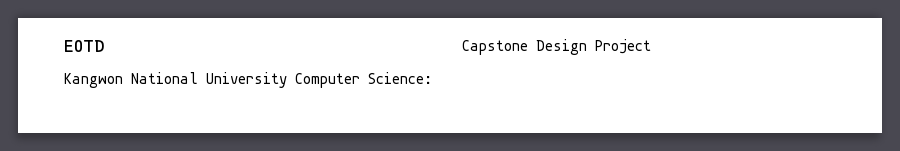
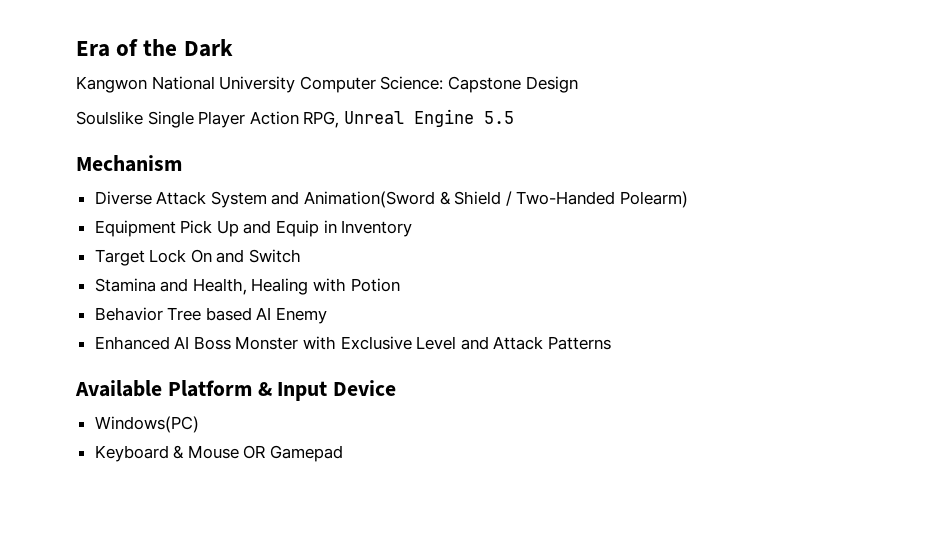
- EOTD
+ Era of the Dark
- Kangwon National University Computer Science: Capstone Design Project
+ Kangwon National University Computer Science: Capstone Design
+ Soulslike Single Player Action RPG, Unreal Engine 5.5
+ Mechanism
+ Diverse Attack System and Animation(Sword & Shield / Two-Handed Polearm)
+ Equipment Pick Up and Equip in Inventory
+ Target Lock On and Switch
+ Stamina and Health, Healing with Potion
+ Behavior Tree based AI Enemy
+ Enhanced AI Boss Monster with Exclusive Level and Attack Patterns
+ Available Platform & Input Device
+ Windows(PC)
+ Keyboard & Mouse OR Gamepad

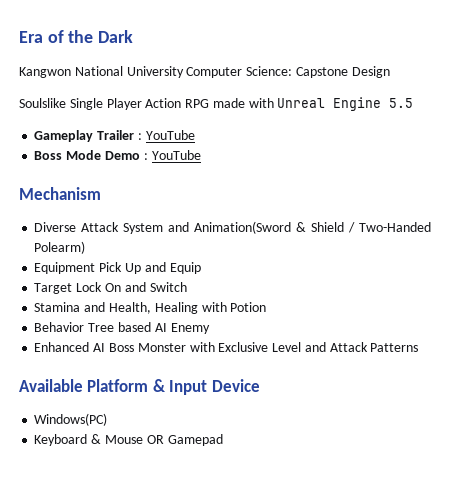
- Soulslike Single Player Action RPG, Unreal Engine 5.5
+ Soulslike Single Player Action RPG made with Unreal Engine 5.5
+ Gameplay Trailer : YouTube
+ Boss Mode Demo : YouTube
- Equipment Pick Up and Equip in Inventory
+ Equipment Pick Up and Equip

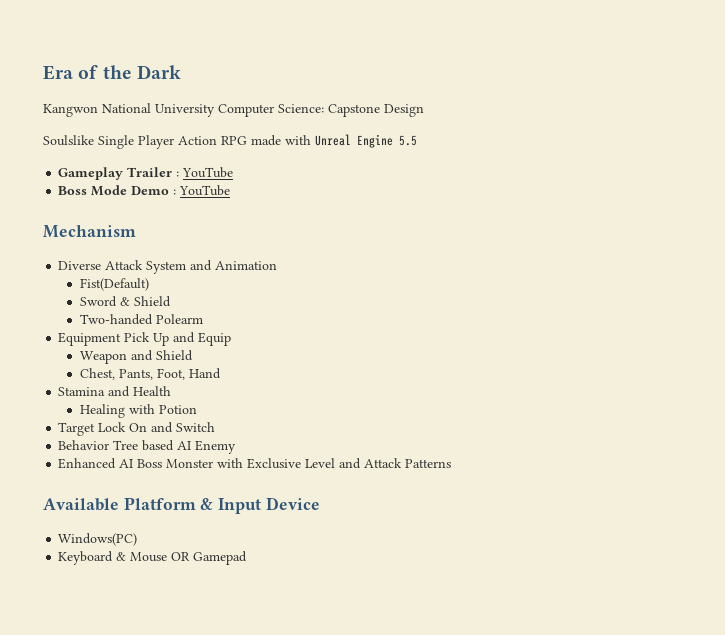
- Diverse Attack System and Animation(Sword & Shield / Two-Handed Polearm)
+ Diverse Attack System and Animation
+ Fist(Default)
+ Sword & Shield
+ Two-handed Polearm
+ Weapon and Shield
+ Chest, Pants, Foot, Hand
+ Stamina and Health
+ Healing with Potion
- Stamina and Health, Healing with Potion

